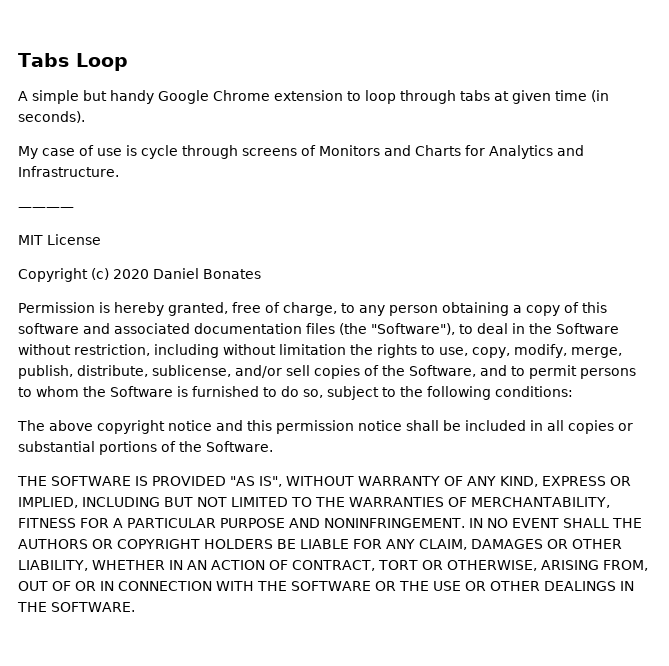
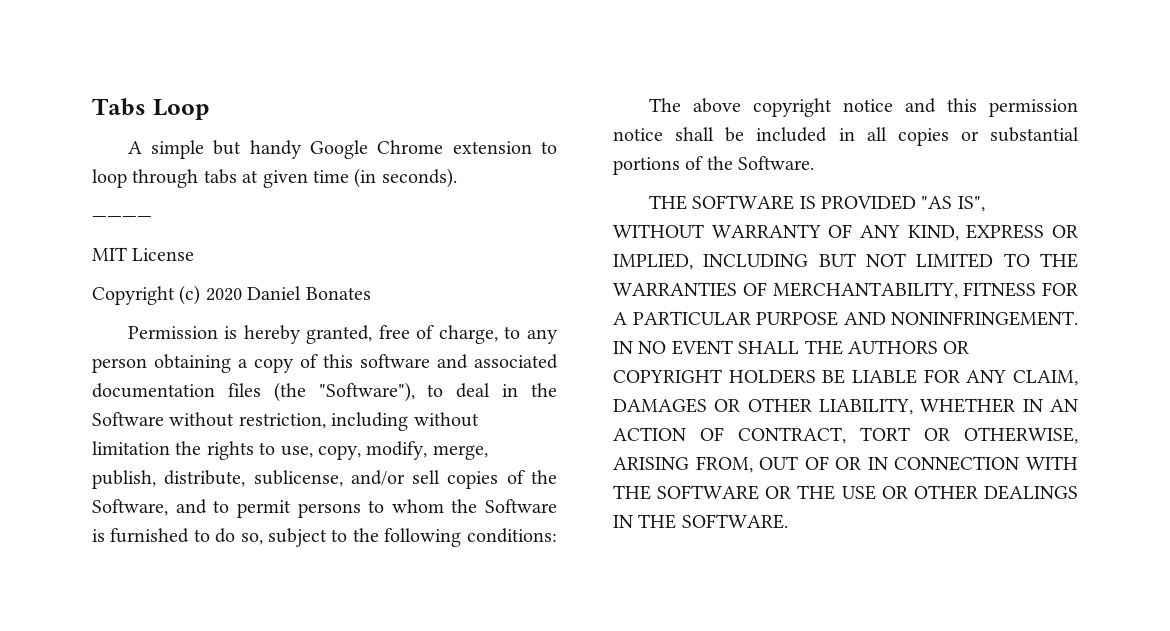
- My case of use is cycle through screens of Monitors and Charts for Analytics and Infrastructure.

